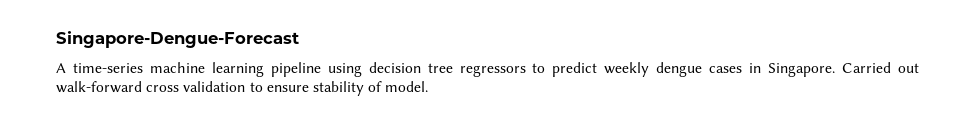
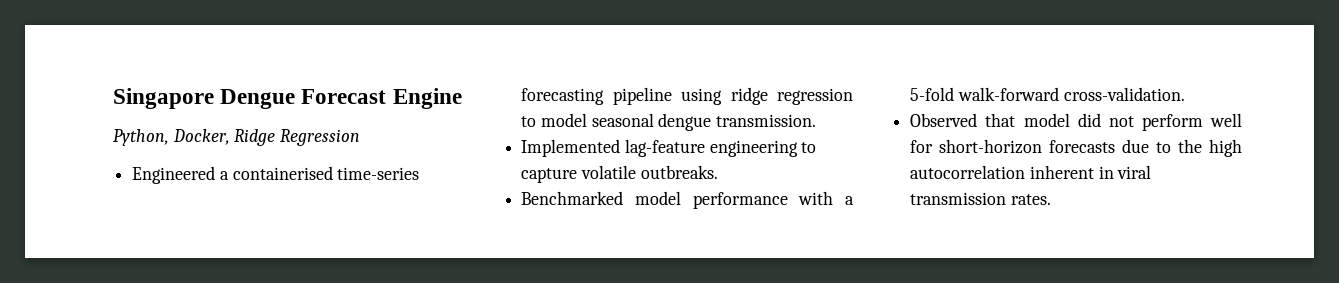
- Singapore-Dengue-Forecast
- A time-series machine learning pipeline using decision tree regressors to predict weekly dengue cases in Singapore. Carried out walk-forward cross validation to ensure stability of model.
+ Singapore Dengue Forecast Engine
+ Python, Docker, Ridge Regression
+ Engineered a containerised time-series forecasting pipeline using ridge regression to model seasonal dengue transmission.
+ Implemented lag-feature engineering to capture volatile outbreaks.
+ Benchmarked model performance with a 5-fold walk-forward cross-validation.
+ Observed that model did not perform well for short-horizon forecasts due to the high autocorrelation inherent in viral transmission rates.

